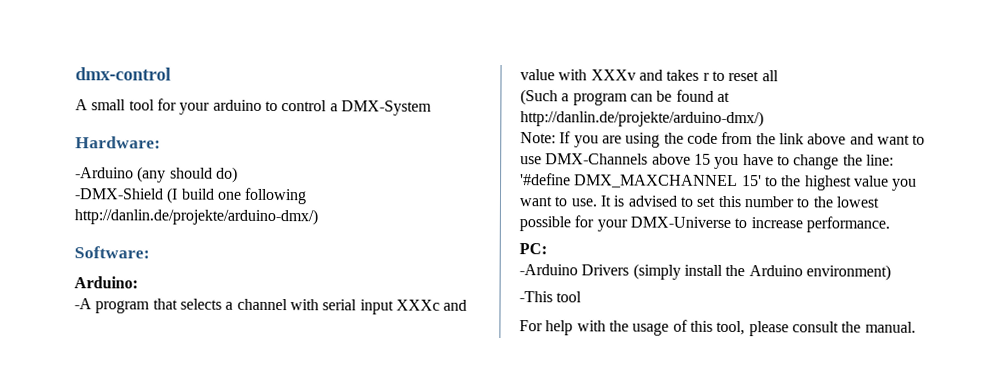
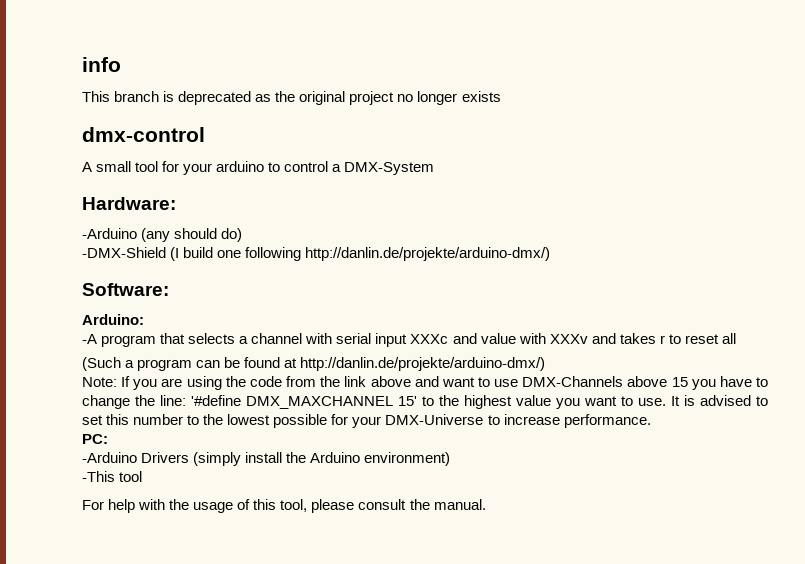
+ info
+ This branch is deprecated as the original project no longer exists

